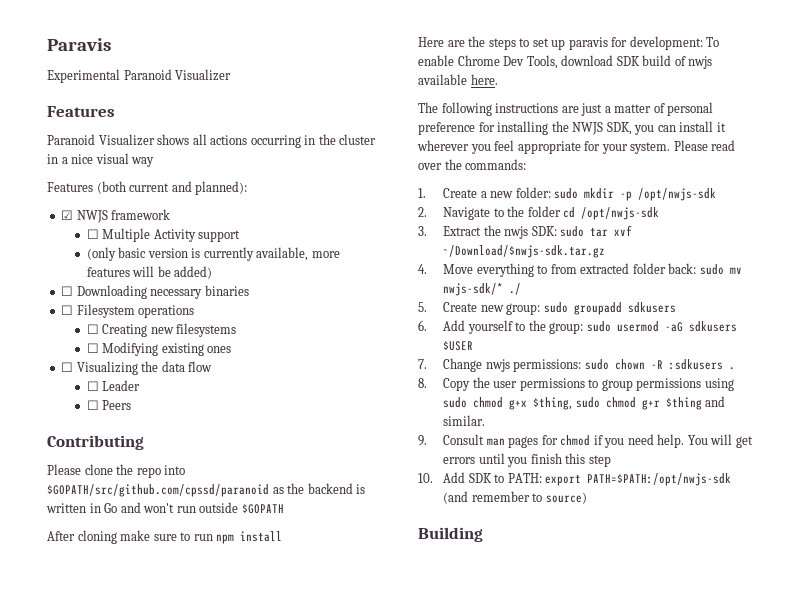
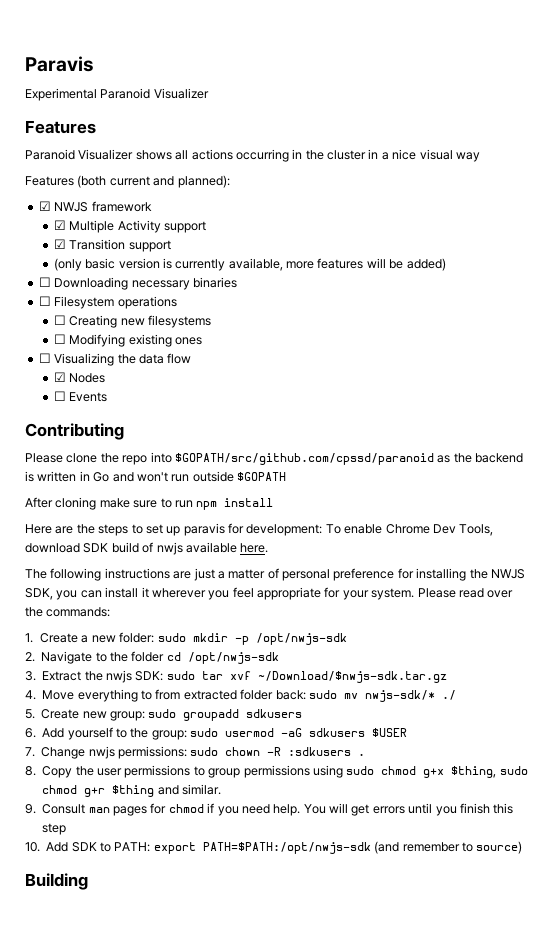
- ☐ Multiple Activity support
+ ☑ Multiple Activity support
+ ☑ Transition support
- ☐ Leader
- ☐ Peers
+ ☑ Nodes
+ ☐ Events

